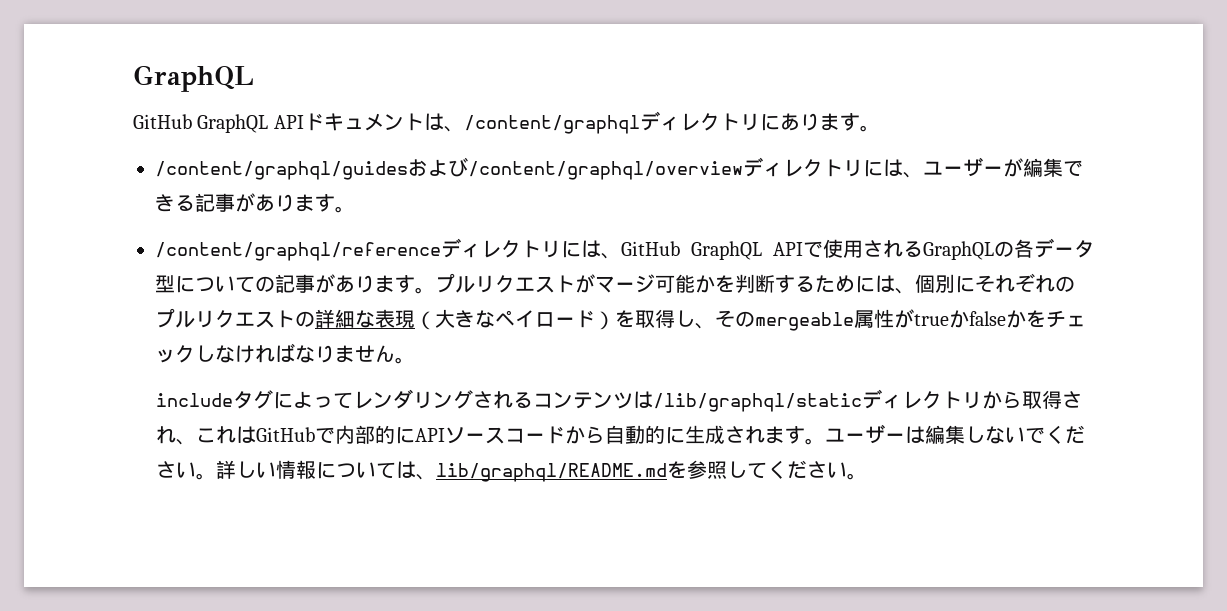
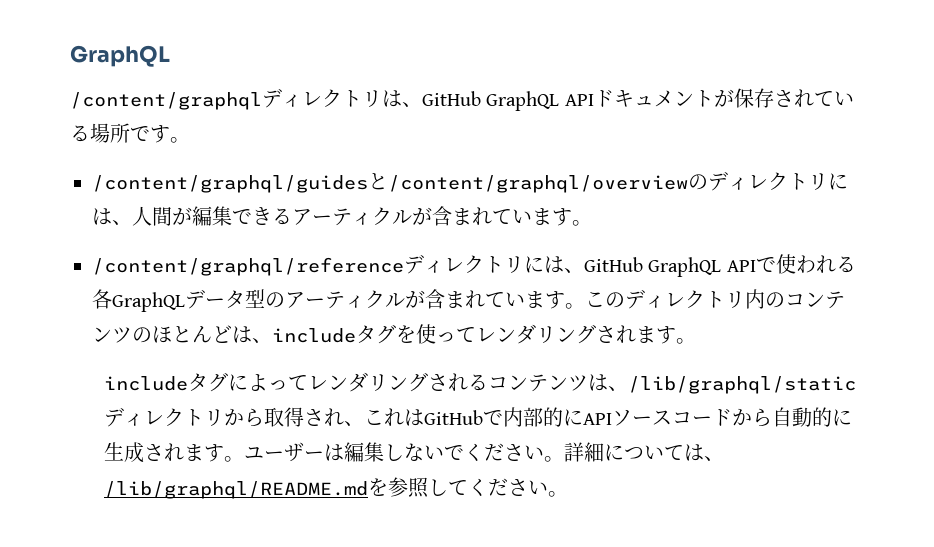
- GitHub GraphQL APIドキュメントは、/content/graphqlディレクトリにあります。
+ /content/graphqlディレクトリは、GitHub GraphQL APIドキュメントが保存されている場所です。
- /content/graphql/guidesおよび/content/graphql/overviewディレクトリには、ユーザーが編集できる記事があります。
+ /content/graphql/guidesと/content/graphql/overviewのディレクトリには、人間が編集できるアーティクルが含まれています。
- /content/graphql/referenceディレクトリには、GitHub GraphQL APIで使用されるGraphQLの各データ型についての記事があります。プルリクエストがマージ可能かを判断するためには、個別にそれぞれのプルリクエストの詳細な表現（大きなペイロード）を取得し、そのmergeable属性がtrueかfalseかをチェックしなければなりません。
+ /content/graphql/referenceディレクトリには、GitHub GraphQL APIで使われる各GraphQLデータ型のアーティクルが含まれています。このディレクトリ内のコンテンツのほとんどは、includeタグを使ってレンダリングされます。
- includeタグによってレンダリングされるコンテンツは/lib/graphql/staticディレクトリから取得され、これはGitHubで内部的にAPIソースコードから自動的に生成されます。
+ includeタグによってレンダリングされるコンテンツは、/lib/graphql/staticディレクトリから取得され、これはGitHubで内部的にAPIソースコードから自動的に生成されます。
- 詳しい情報については、lib/graphql/README.mdを参照してください。
+ 詳細については、/lib/graphql/README.mdを参照してください。

